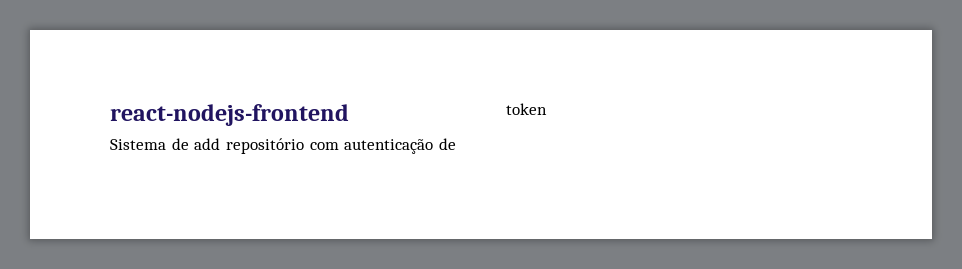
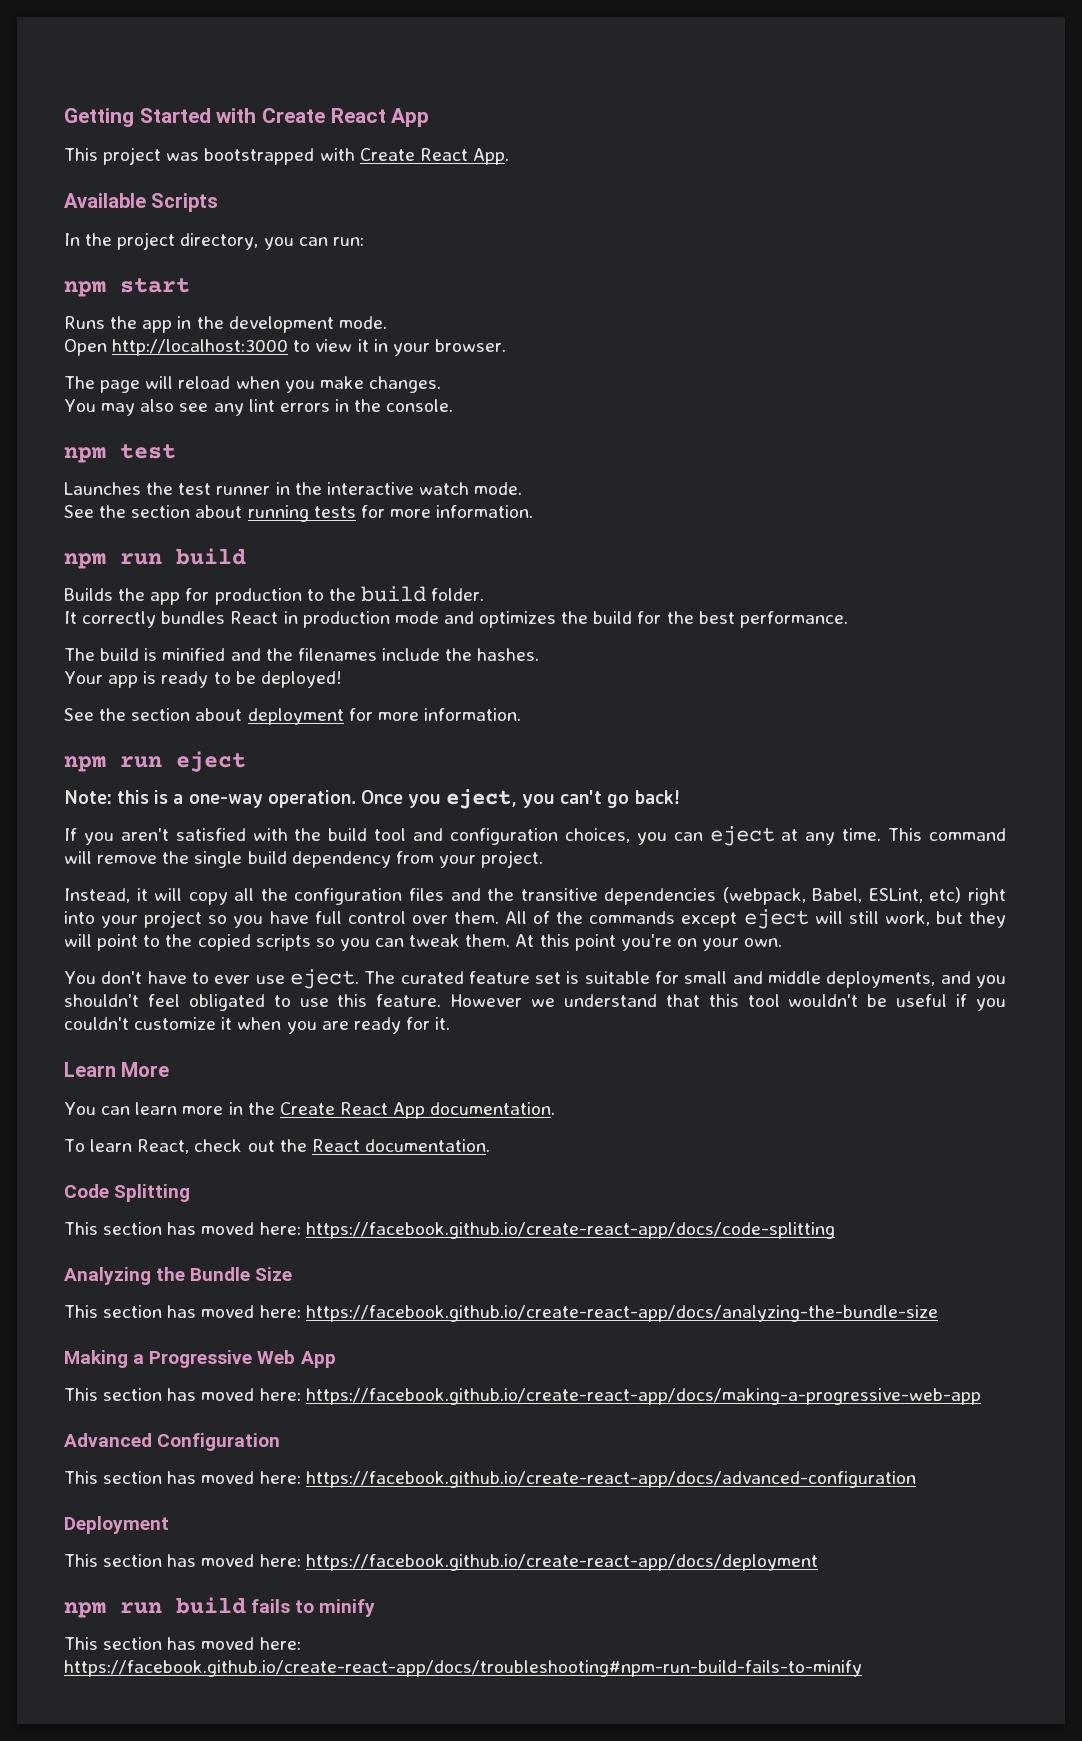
- react-nodejs-frontend
- Sistema de add repositório com autenticação de token
+ Getting Started with Create React App
+ This project was bootstrapped with Create React App.
+ Available Scripts
+ In the project directory, you can run:
+ npm start
+ Runs the app in the development mode.
+ Open http://localhost:3000 to view it in your browser.
+ The page will reload when you make changes.
+ You may also see any lint errors in the console.
+ npm test
+ Launches the test runner in the interactive watch mode.
+ See the section about running tests for more information.
+ npm run build
+ Builds the app for production to the build folder.
+ It correctly bundles React in production mode and optimizes the build for the best performance.
+ The build is minified and the filenames include the hashes.
+ Your app is ready to be deployed!
+ See the section about deployment for more information.
+ npm run eject
+ Note: this is a one-way operation. Once you eject, you can't go back!
+ If you aren't satisfied with the build tool and configuration choices, you can eject at any time. This command will remove the single build dependency from your project.
+ Instead, it will copy all the configuration files and the transitive dependencies (webpack, Babel, ESLint, etc) right into your project so you have full control over them. All of the commands except eject will still work, but they will point to the copied scripts so you can tweak them. At this point you're on your own.
+ You don't have to ever use eject. The curated feature set is suitable for small and middle deployments, and you shouldn't feel obligated to use this feature. However we understand that this tool wouldn't be useful if you couldn't customize it when you are ready for it.
+ Learn More
+ You can learn more in the Create React App documentation.
+ To learn React, check out the React documentation.
+ Code Splitting
+ This section has moved here: https://facebook.github.io/create-react-app/docs/code-splitting
+ Analyzing the Bundle Size
+ This section has moved here: https://facebook.github.io/create-react-app/docs/analyzing-the-bundle-size
+ Making a Progressive Web App
+ This section has moved here: https://facebook.github.io/create-react-app/docs/making-a-progressive-web-app
+ Advanced Configuration
+ This section has moved here: https://facebook.github.io/create-react-app/docs/advanced-configuration
+ Deployment
+ This section has moved here: https://facebook.github.io/create-react-app/docs/deployment
+ npm run build fails to minify
+ This section has moved here: https://facebook.github.io/create-react-app/docs/troubleshooting#npm-run-build-fails-to-minify

